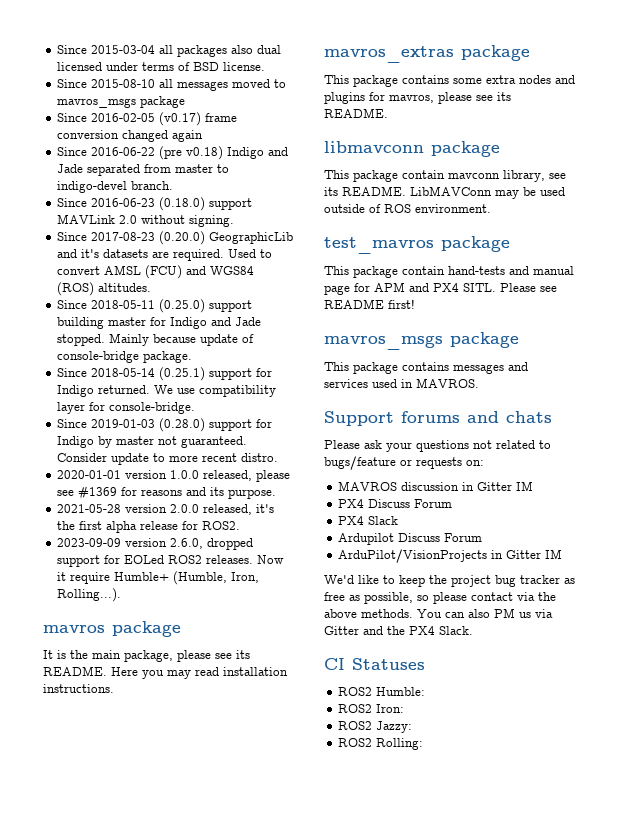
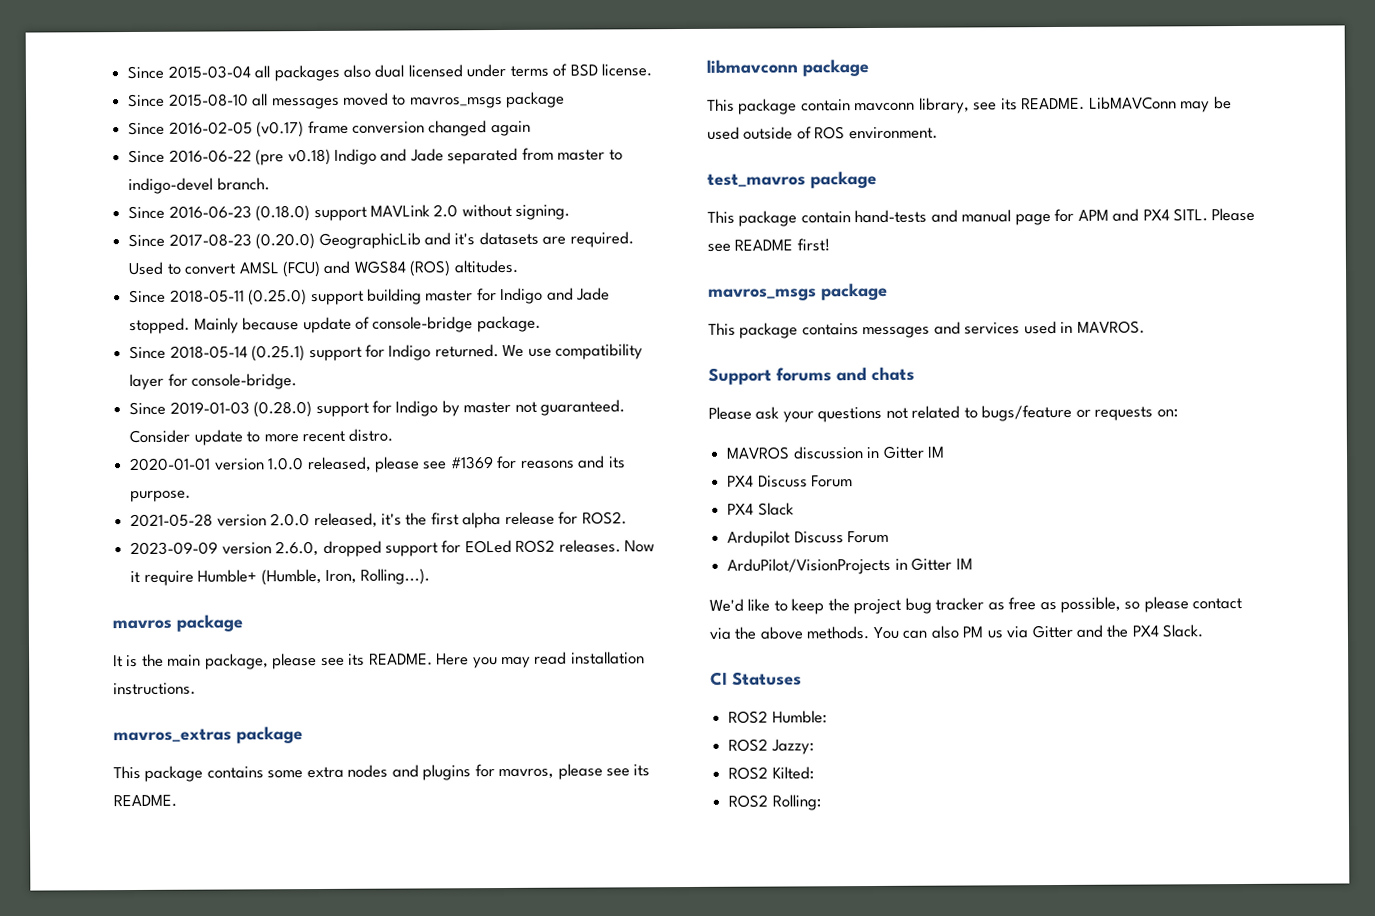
- ROS2 Iron:
+ ROS2 Kilted:

